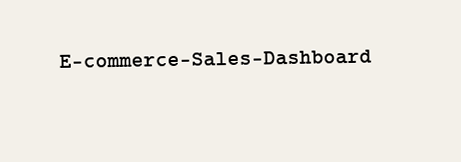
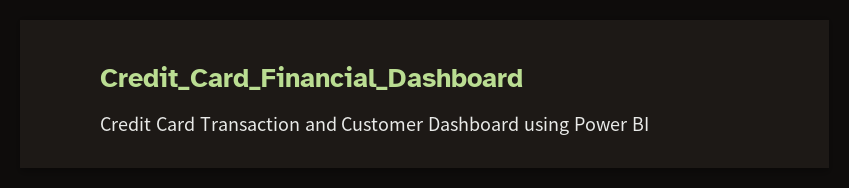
- E-commerce-Sales-Dashboard
+ Credit_Card_Financial_Dashboard
+ Credit Card Transaction and Customer Dashboard using Power BI

